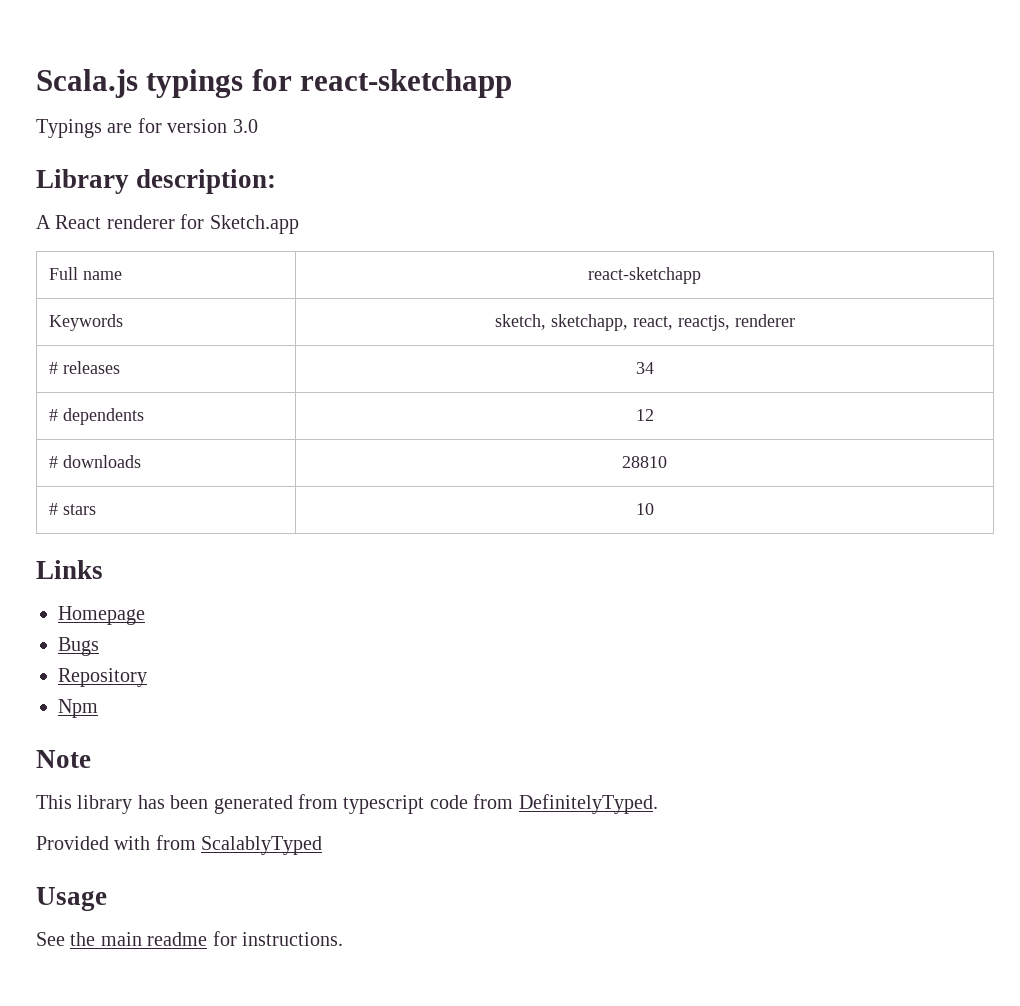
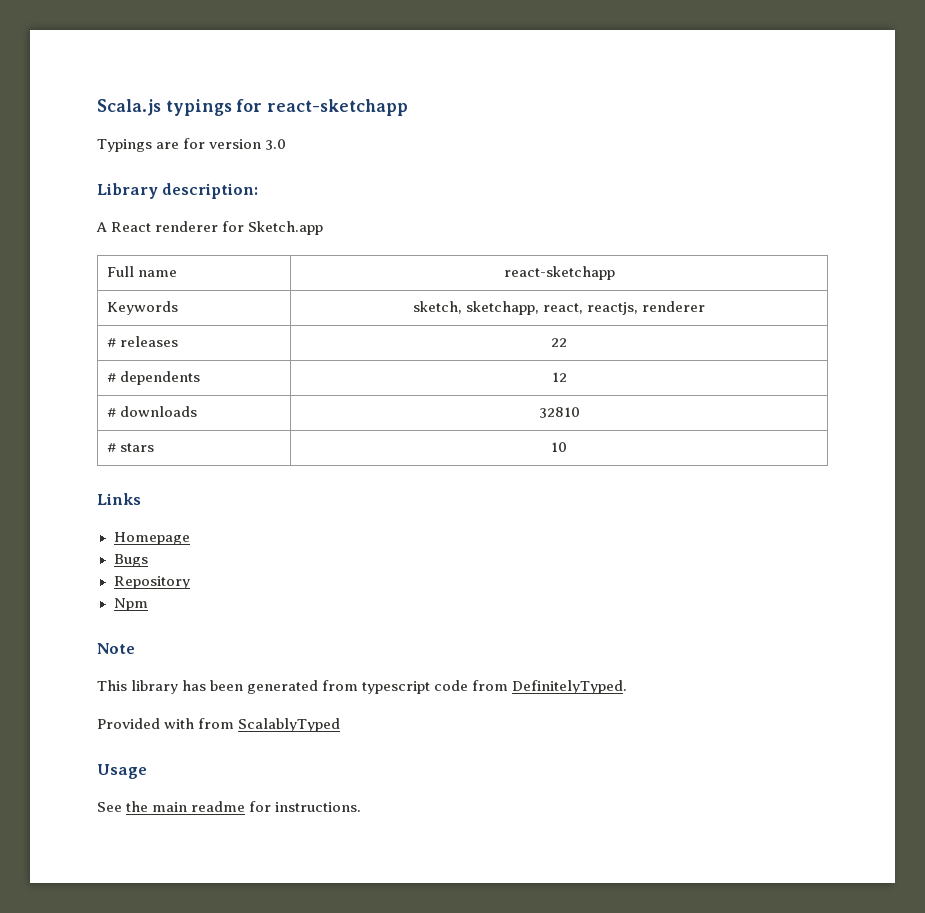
- # releases | 34
+ # releases | 22
- # downloads | 28810
+ # downloads | 32810

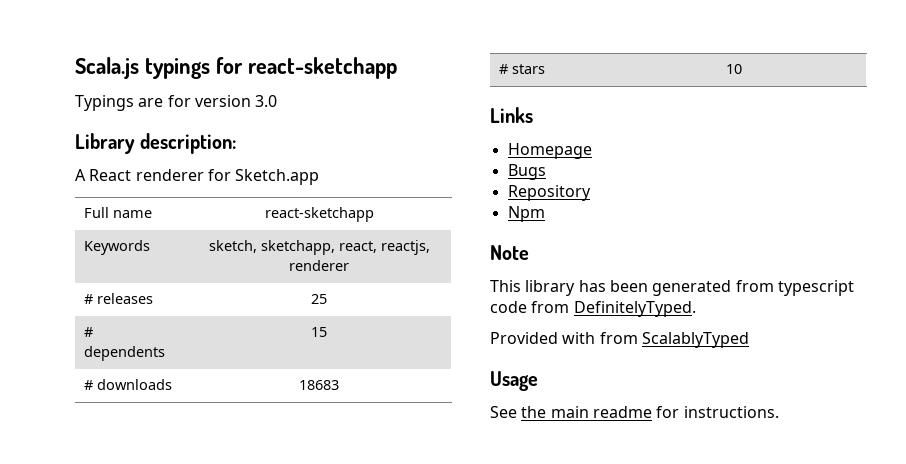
- # releases | 22
+ # releases | 25
- # dependents | 12
+ # dependents | 15
- # downloads | 32810
+ # downloads | 18683

